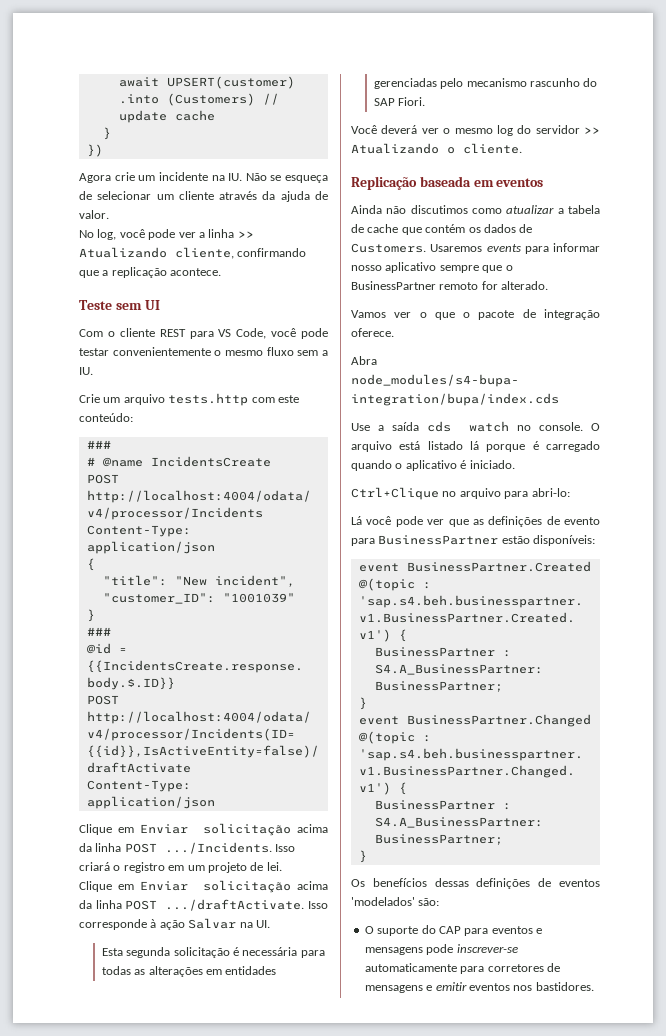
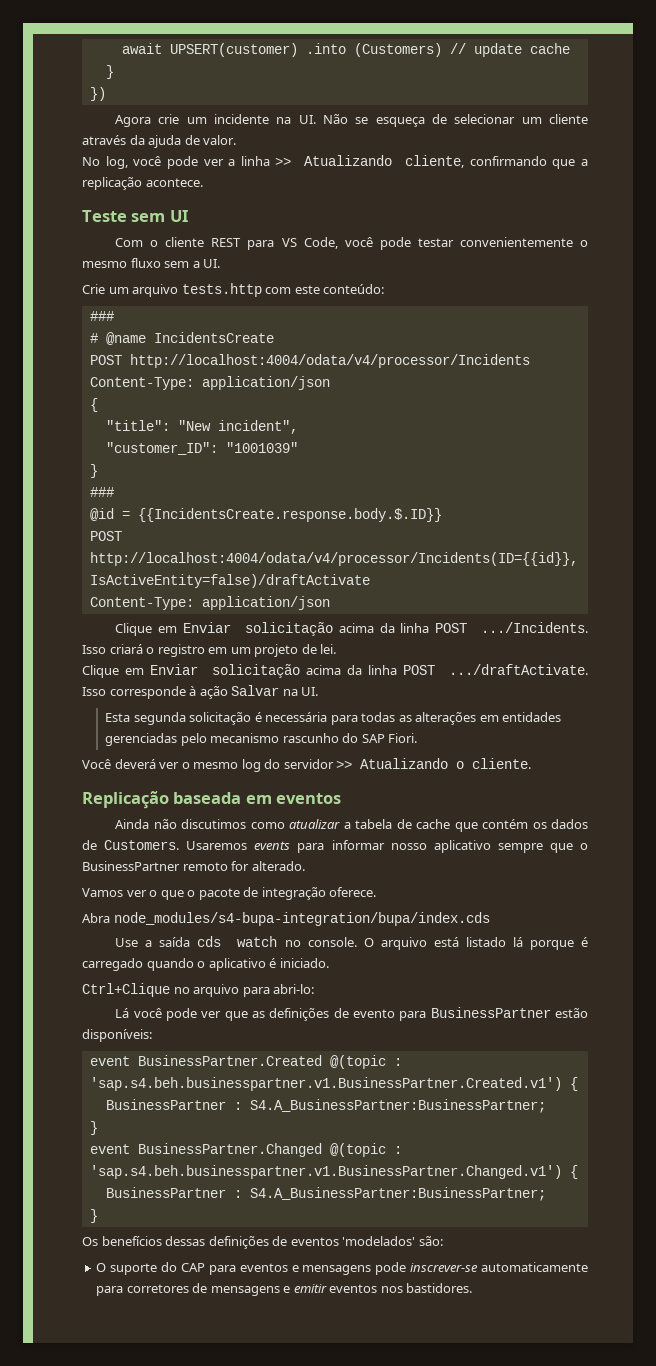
- Agora crie um incidente na IU. Não se esqueça de selecionar um cliente através da ajuda de valor.
+ Agora crie um incidente na UI. Não se esqueça de selecionar um cliente através da ajuda de valor.
- Com o cliente REST para VS Code, você pode testar convenientemente o mesmo fluxo sem a IU.
+ Com o cliente REST para VS Code, você pode testar convenientemente o mesmo fluxo sem a UI.

